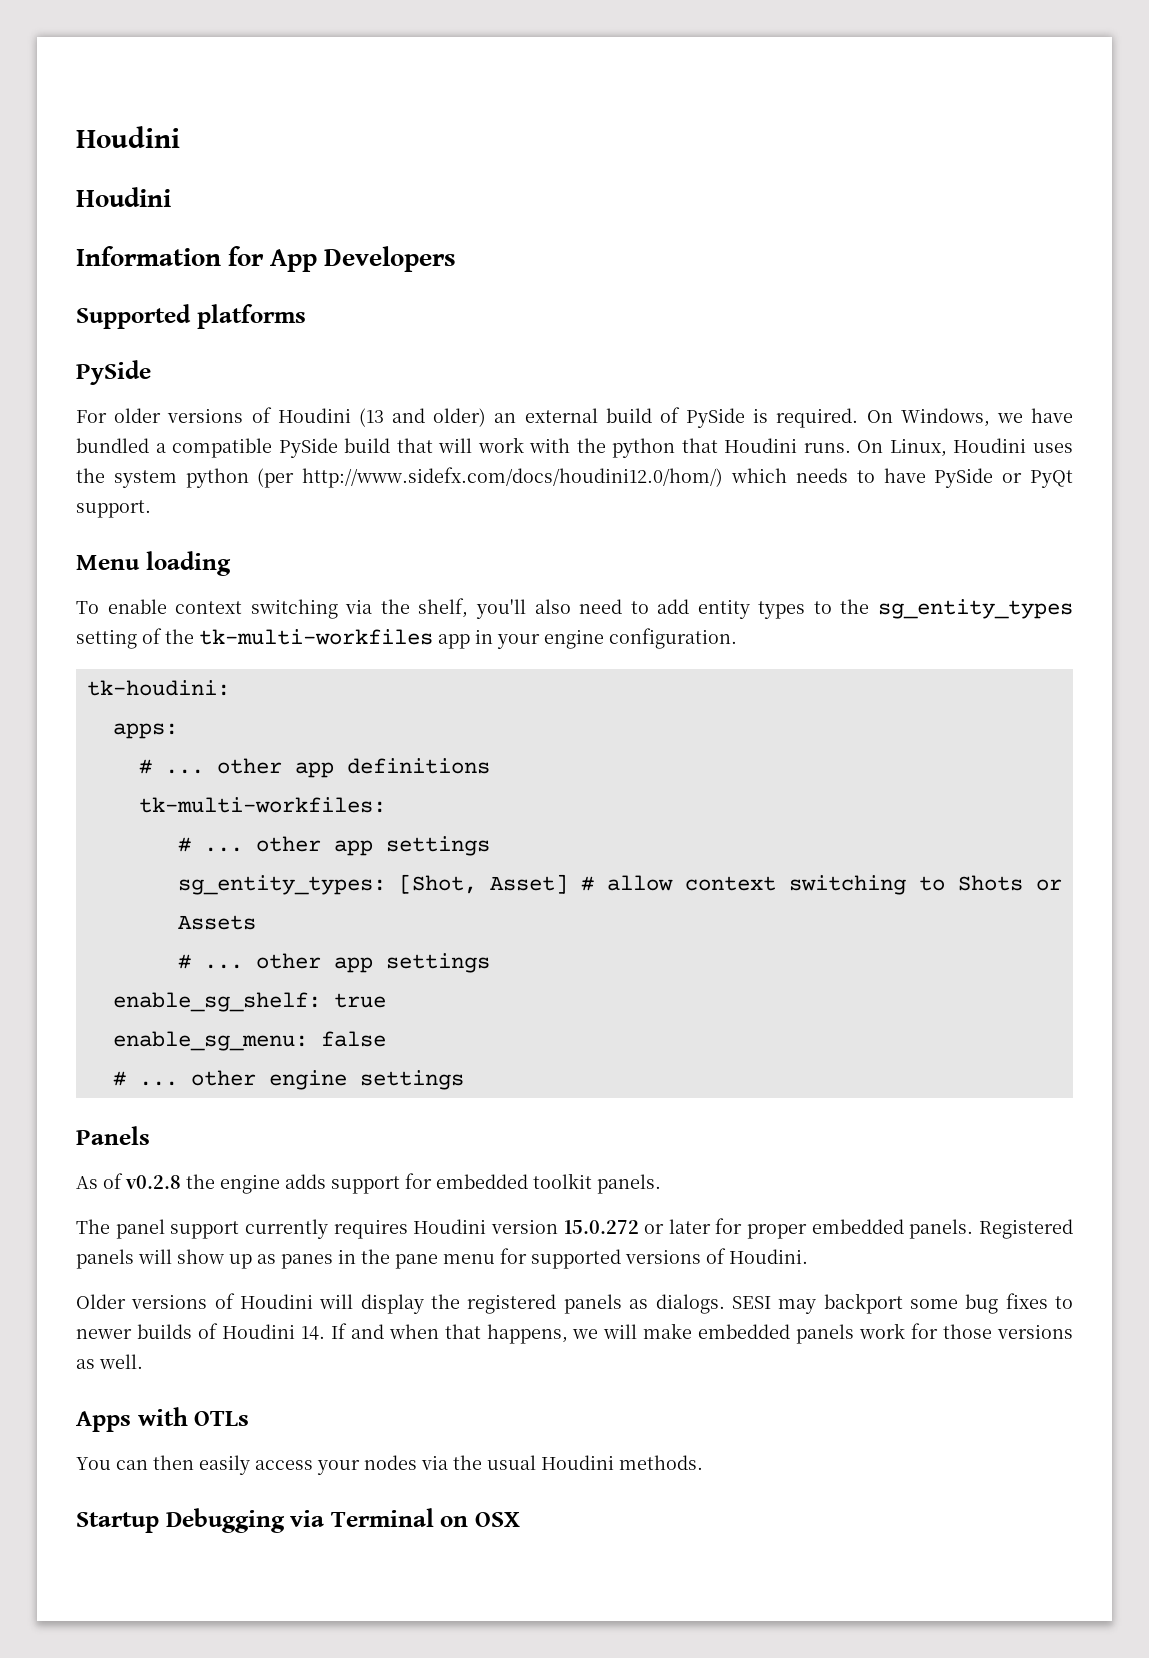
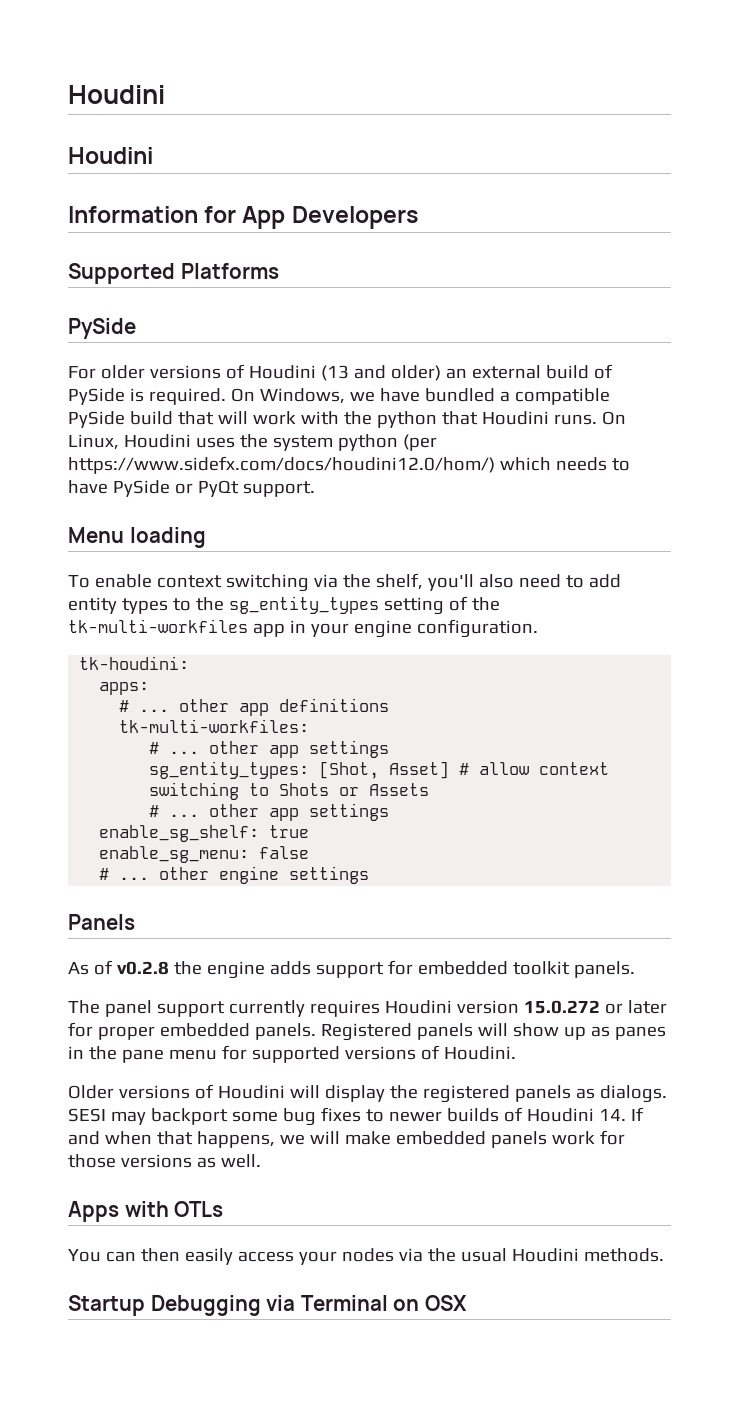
- Supported platforms
+ Supported Platforms
- On Linux, Houdini uses the system python (per http://www.sidefx.com/docs/houdini12.0/hom/) which needs to have PySide or PyQt support.
+ On Linux, Houdini uses the system python (per https://www.sidefx.com/docs/houdini12.0/hom/) which needs to have PySide or PyQt support.

